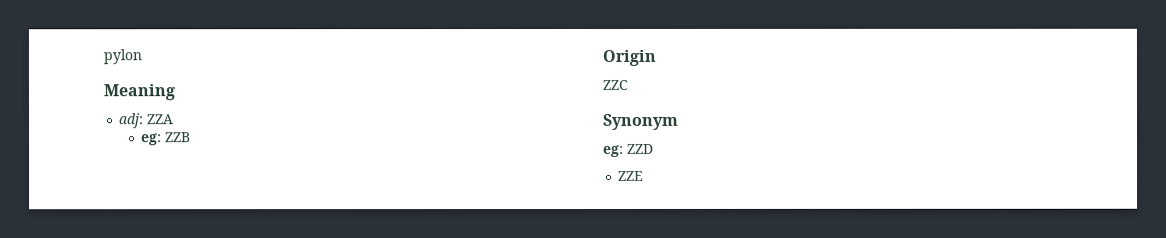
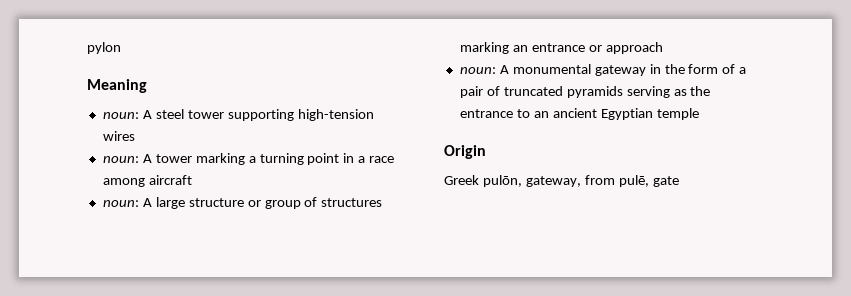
- adj: ZZA
- eg: ZZB
+ noun: A steel tower supporting high-tension wires
+ noun: A tower marking a turning point in a race among aircraft
+ noun: A large structure or group of structures marking an entrance or approach
+ noun: A monumental gateway in the form of a pair of truncated pyramids serving as the entrance to an ancient Egyptian temple
  Origin
- ZZC
- Synonym
- eg: ZZD
- ZZE
+ Greek pulōn, gateway, from pulē, gate

